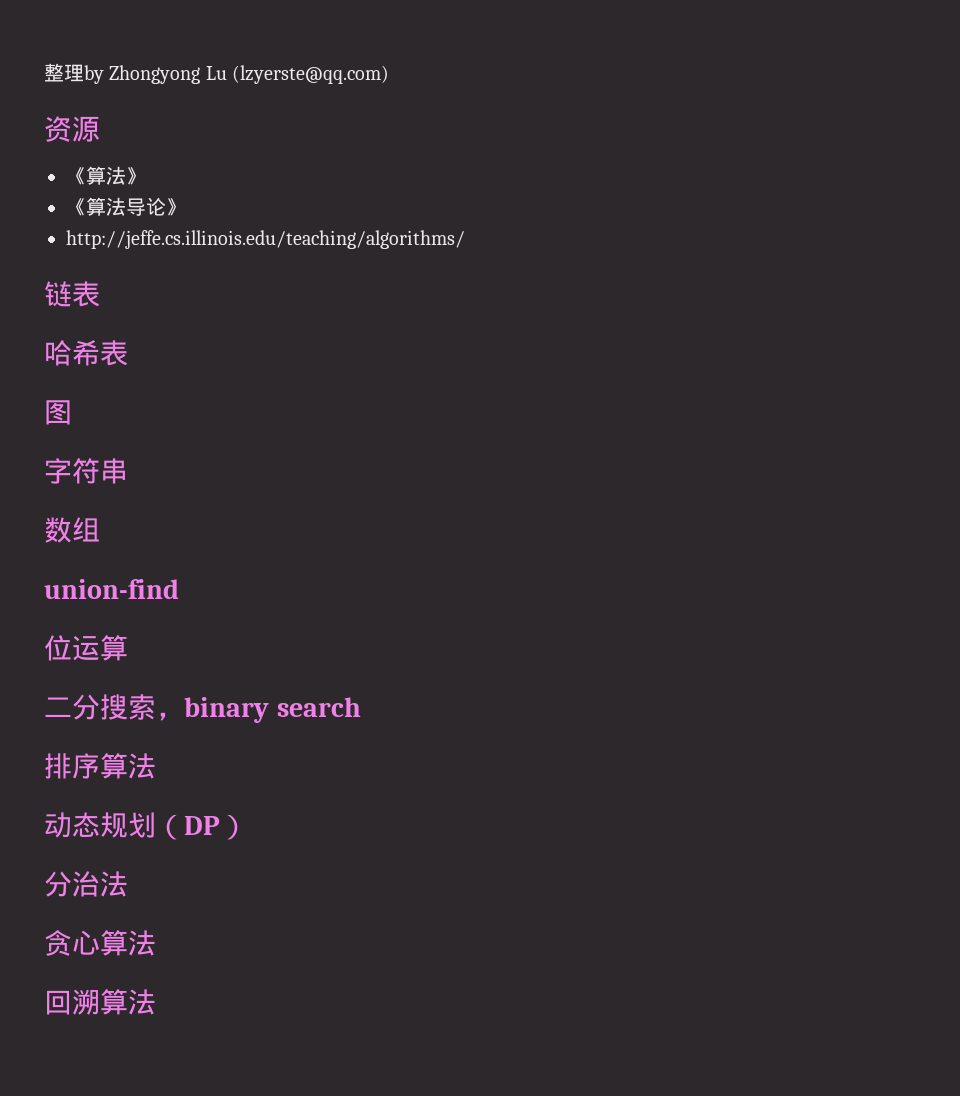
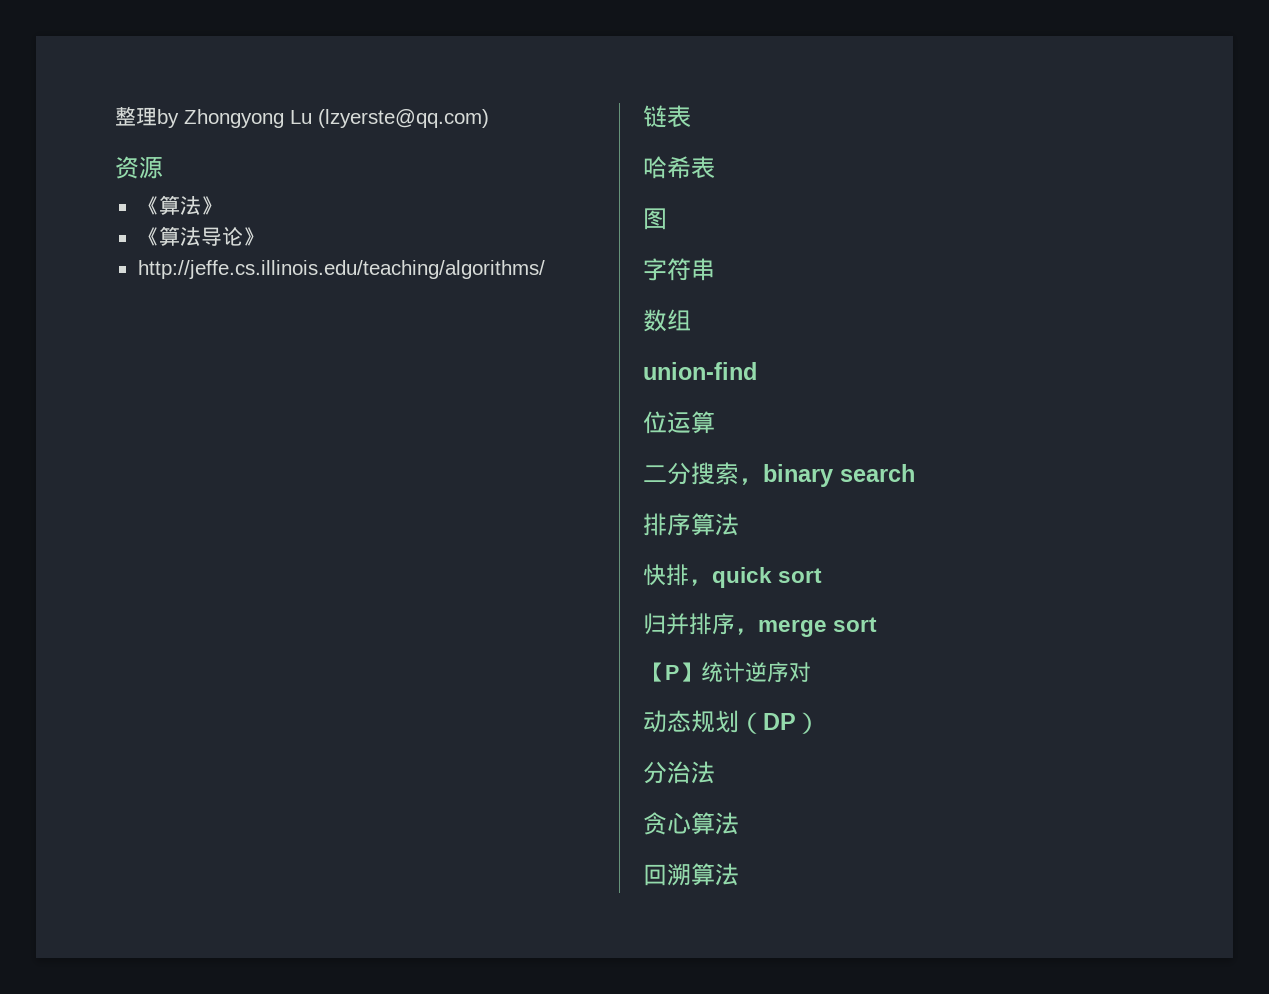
+ 快排，quick sort
+ 归并排序，merge sort
+ 【P】统计逆序对

